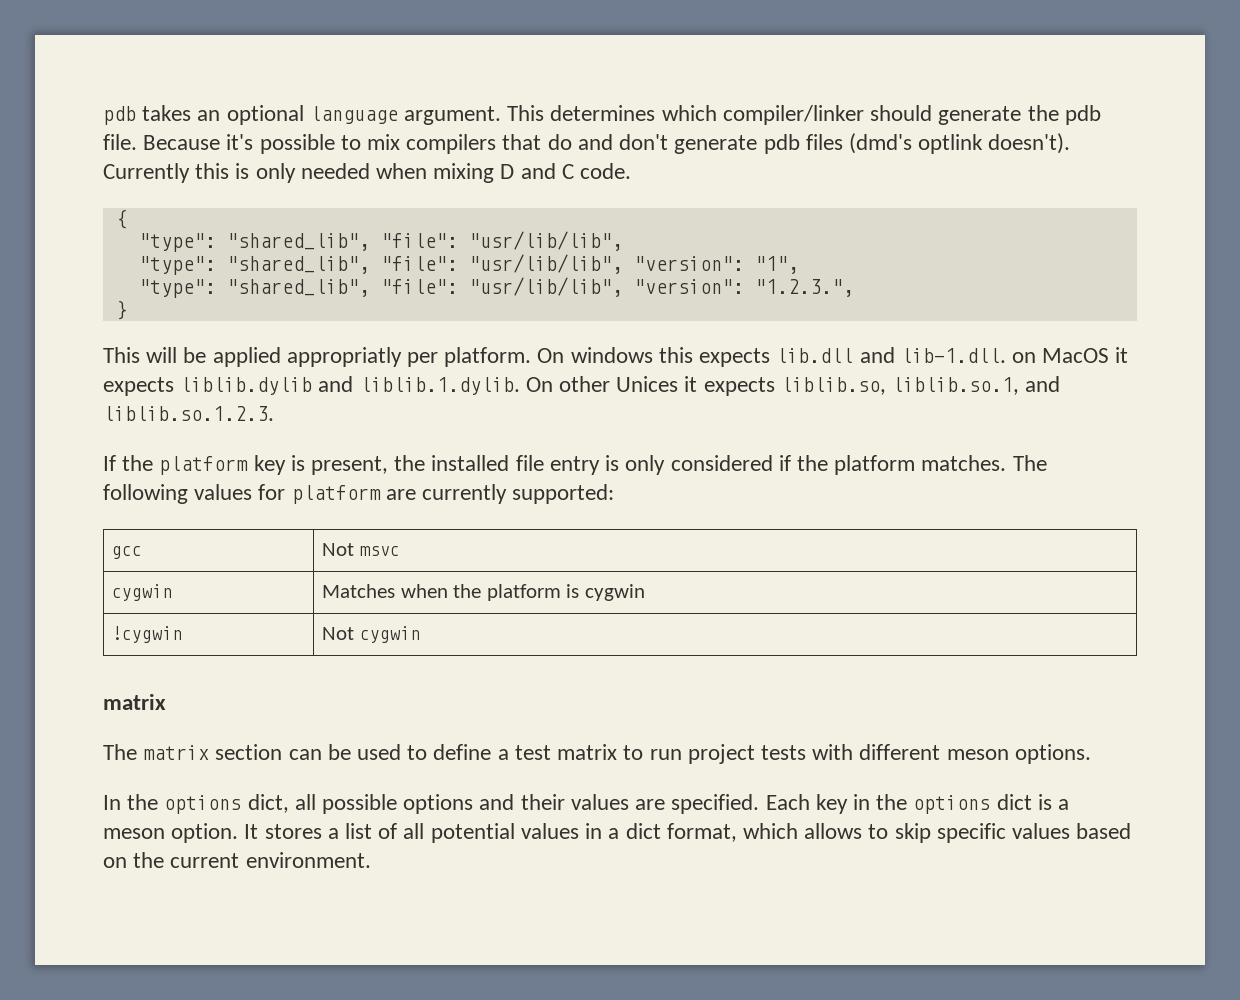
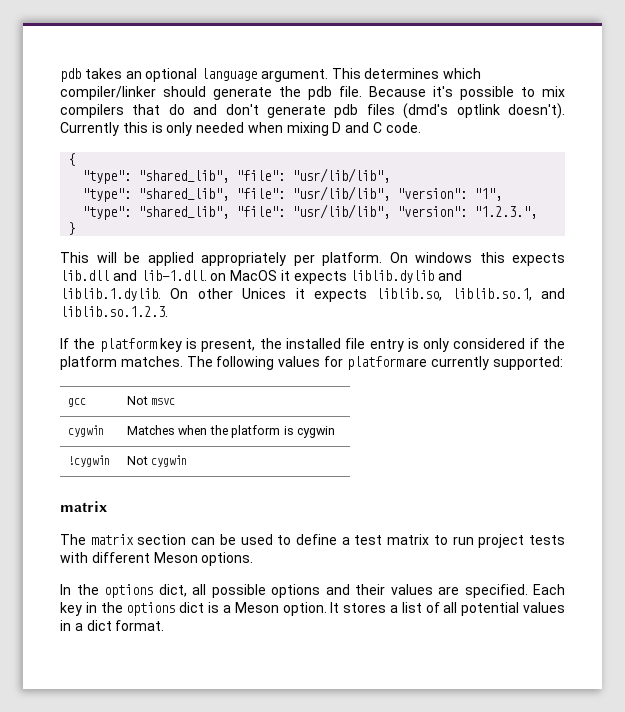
- This will be applied appropriatly per platform.
+ This will be applied appropriately per platform.
- The matrix section can be used to define a test matrix to run project tests with different meson options.
+ The matrix section can be used to define a test matrix to run project tests with different Meson options.
- Each key in the options dict is a meson option.
+ Each key in the options dict is a Meson option.
- It stores a list of all potential values in a dict format, which allows to skip specific values based on the current environment.
+ It stores a list of all potential values in a dict format.

